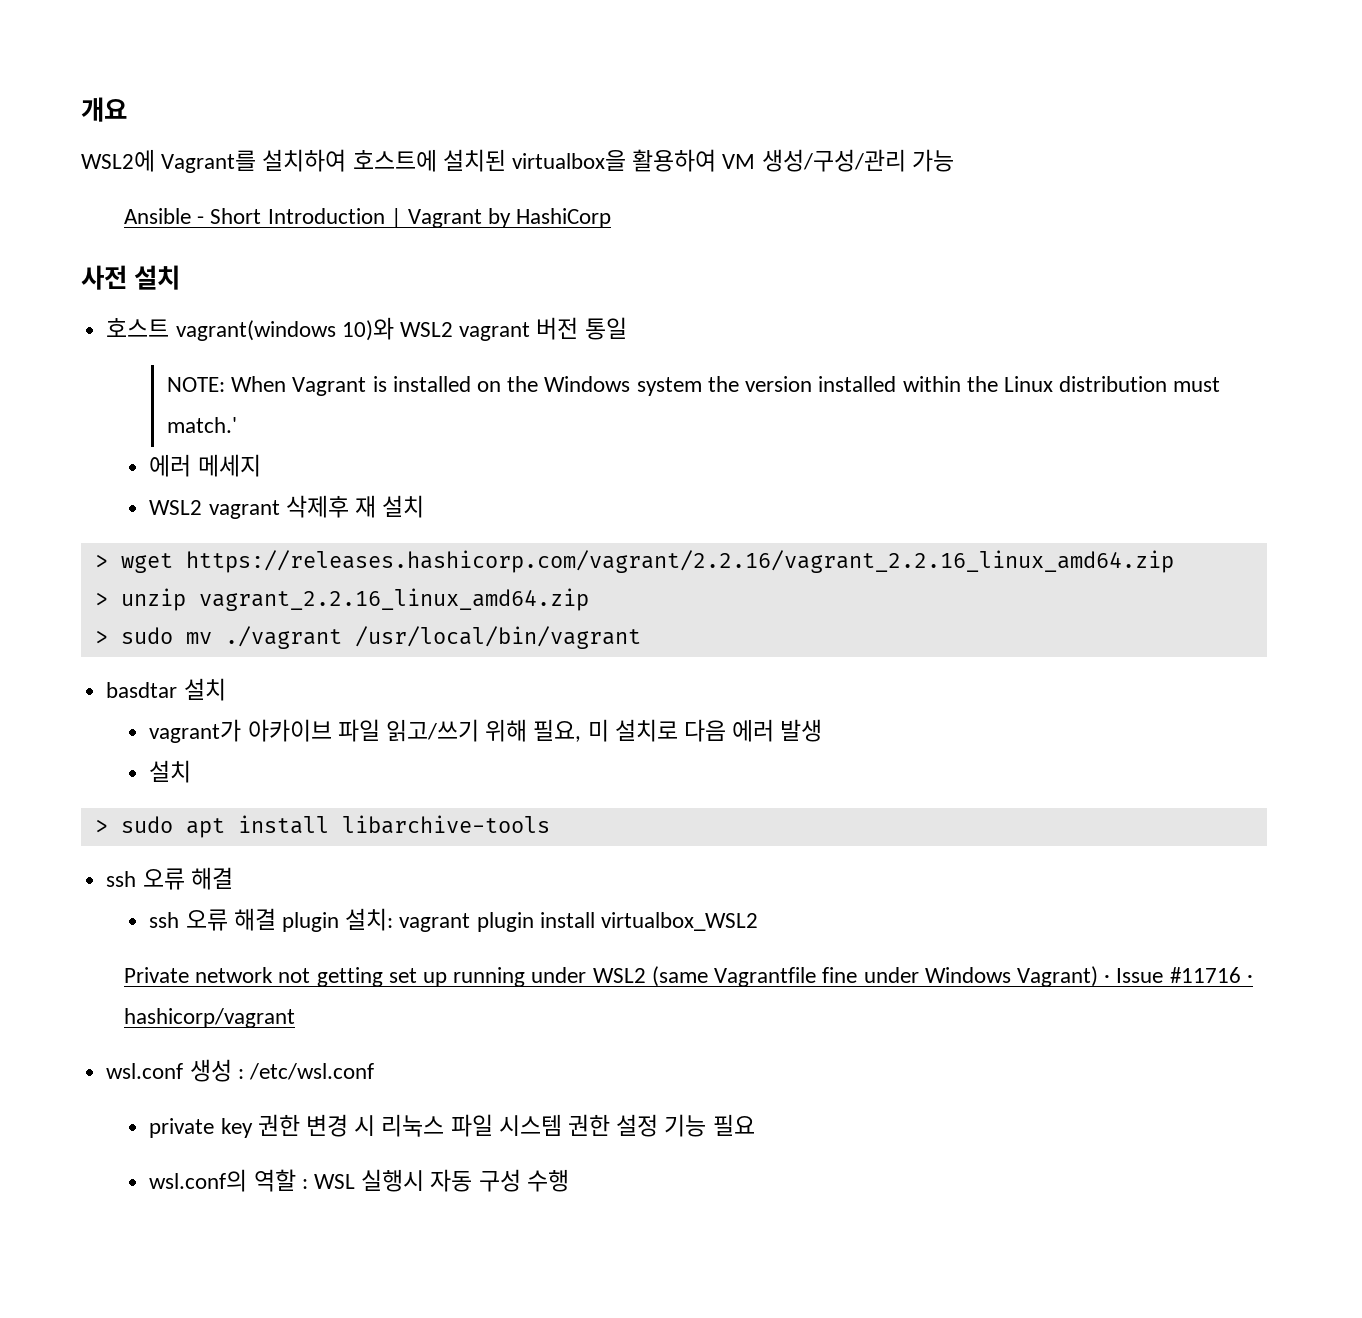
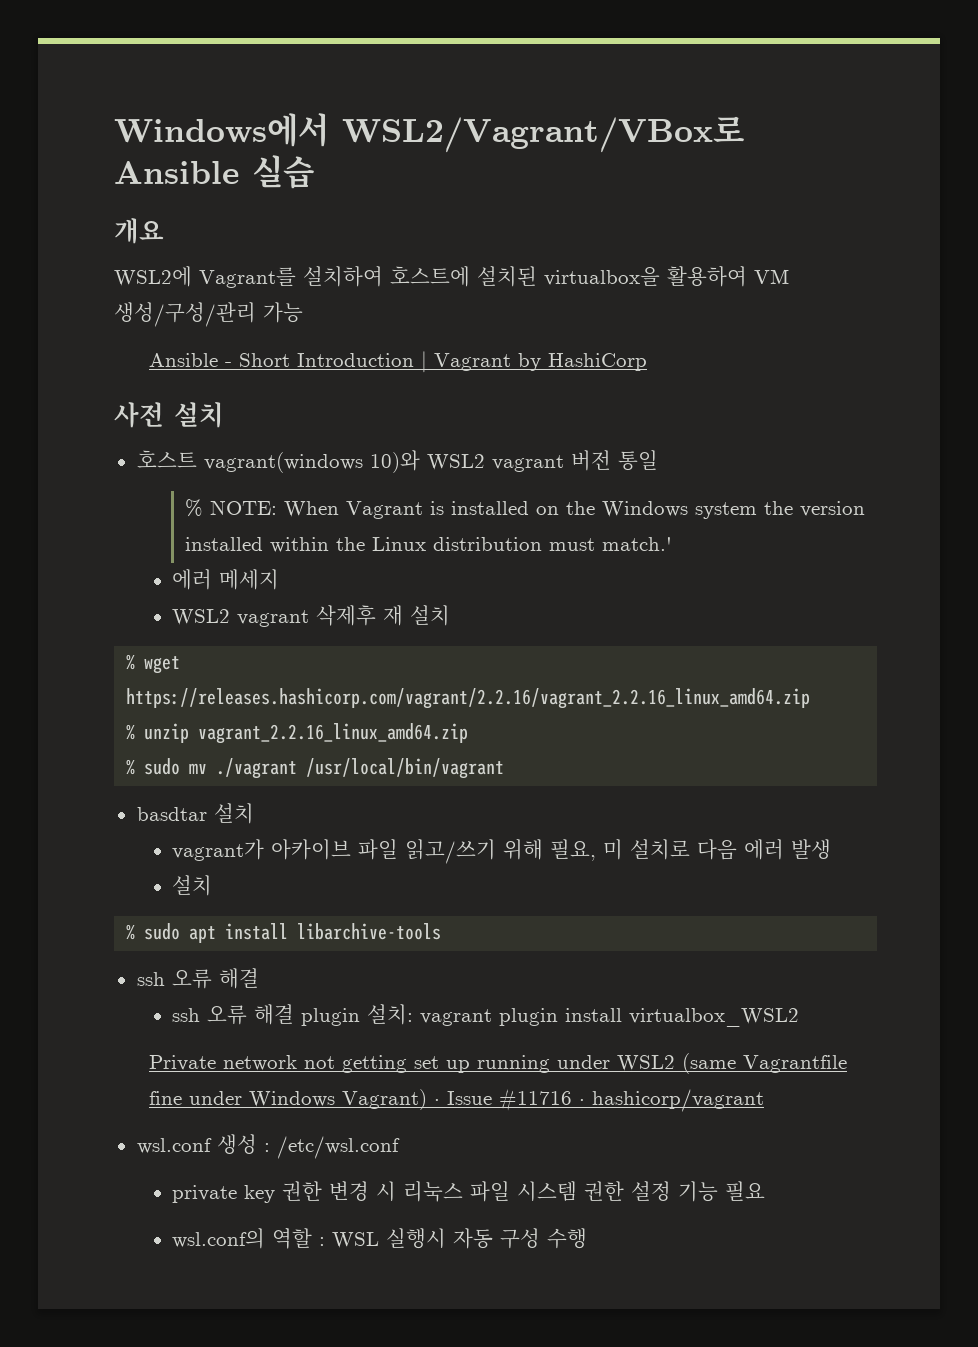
+ Windows에서 WSL2/Vagrant/VBox로 Ansible 실습
- NOTE: When Vagrant is installed on the Windows system the version installed within the Linux distribution must match.'
+ % NOTE: When Vagrant is installed on the Windows system the version installed within the Linux distribution must match.'
- > wget https://releases.hashicorp.com/vagrant/2.2.16/vagrant_2.2.16_linux_amd64.zip
+ % wget https://releases.hashicorp.com/vagrant/2.2.16/vagrant_2.2.16_linux_amd64.zip
- > unzip vagrant_2.2.16_linux_amd64.zip
+ % unzip vagrant_2.2.16_linux_amd64.zip
- > sudo mv ./vagrant /usr/local/bin/vagrant
+ % sudo mv ./vagrant /usr/local/bin/vagrant
- > sudo apt install libarchive-tools
+ % sudo apt install libarchive-tools

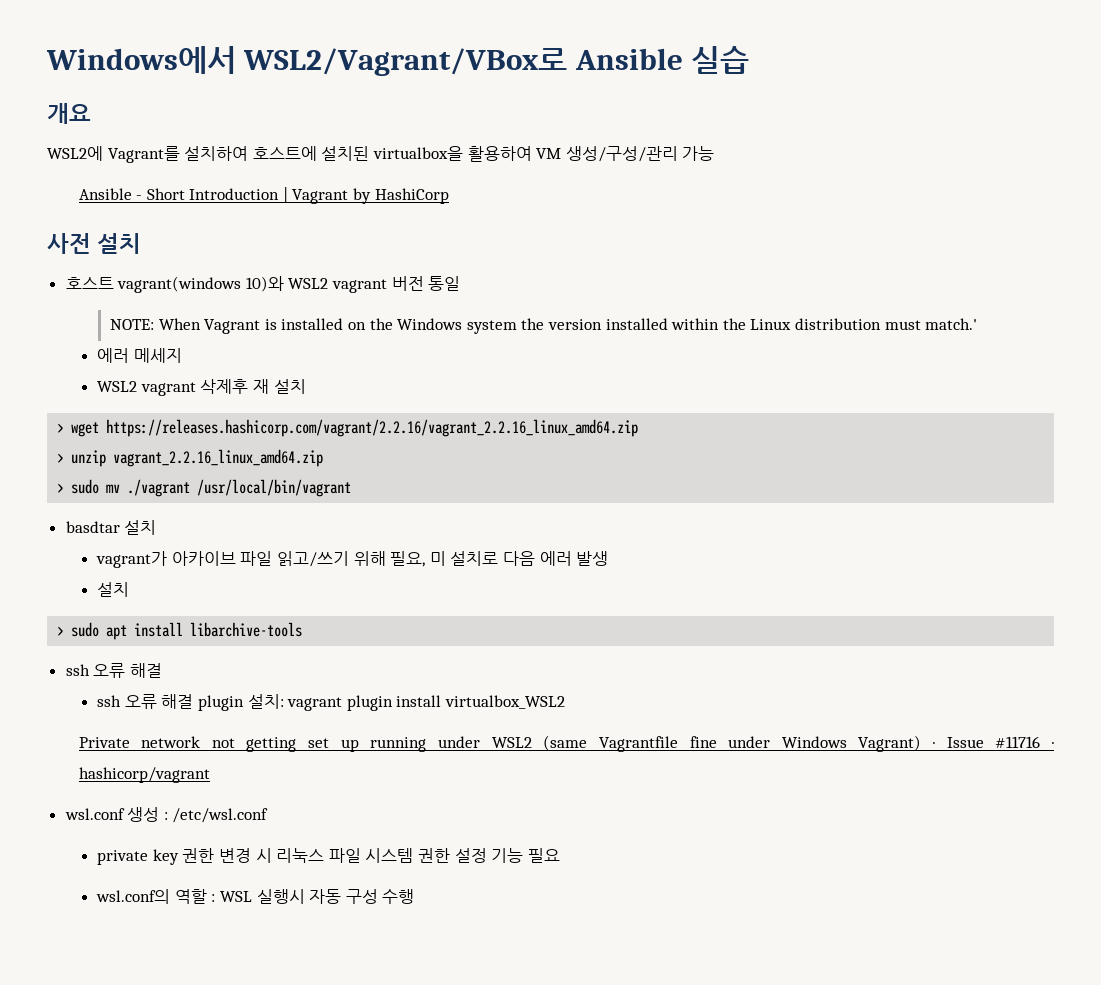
- % NOTE: When Vagrant is installed on the Windows system the version installed within the Linux distribution must match.'
+ NOTE: When Vagrant is installed on the Windows system the version installed within the Linux distribution must match.'
- % wget https://releases.hashicorp.com/vagrant/2.2.16/vagrant_2.2.16_linux_amd64.zip
+ > wget https://releases.hashicorp.com/vagrant/2.2.16/vagrant_2.2.16_linux_amd64.zip
- % unzip vagrant_2.2.16_linux_amd64.zip
+ > unzip vagrant_2.2.16_linux_amd64.zip
- % sudo mv ./vagrant /usr/local/bin/vagrant
+ > sudo mv ./vagrant /usr/local/bin/vagrant
- % sudo apt install libarchive-tools
+ > sudo apt install libarchive-tools

